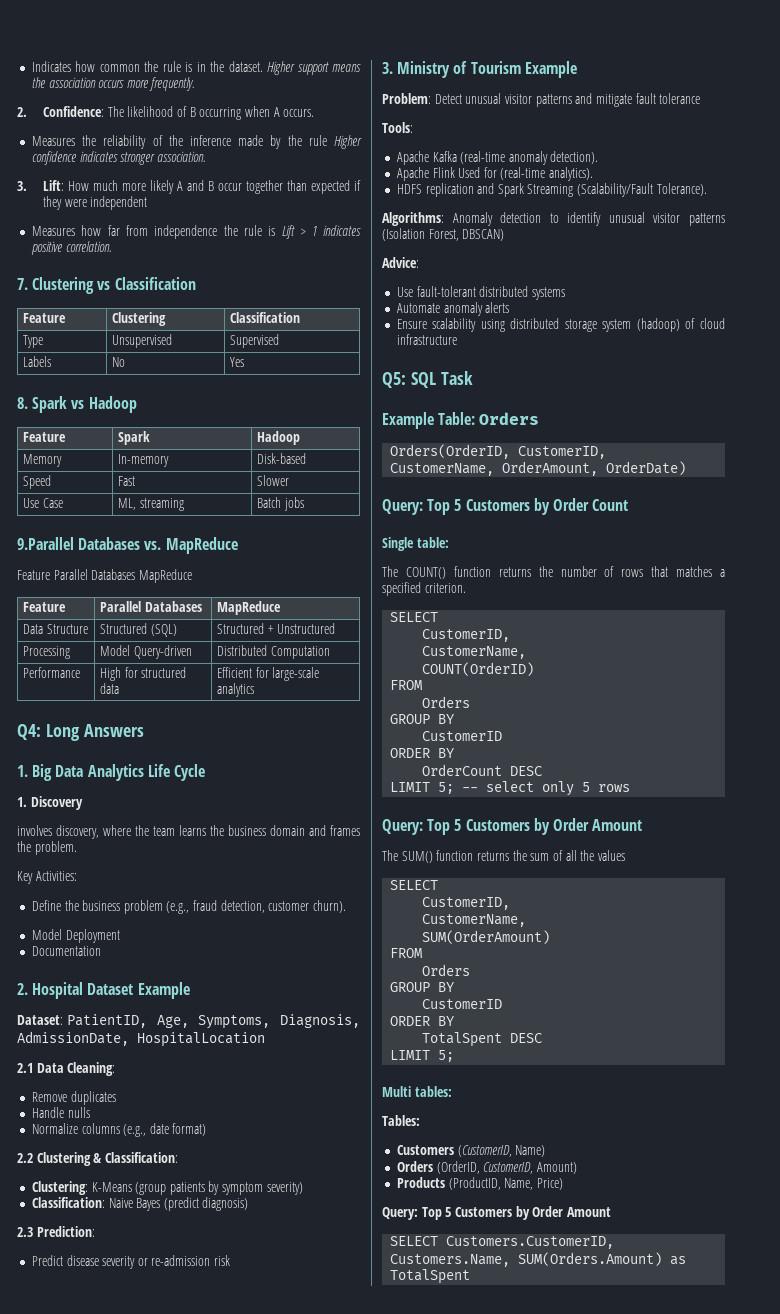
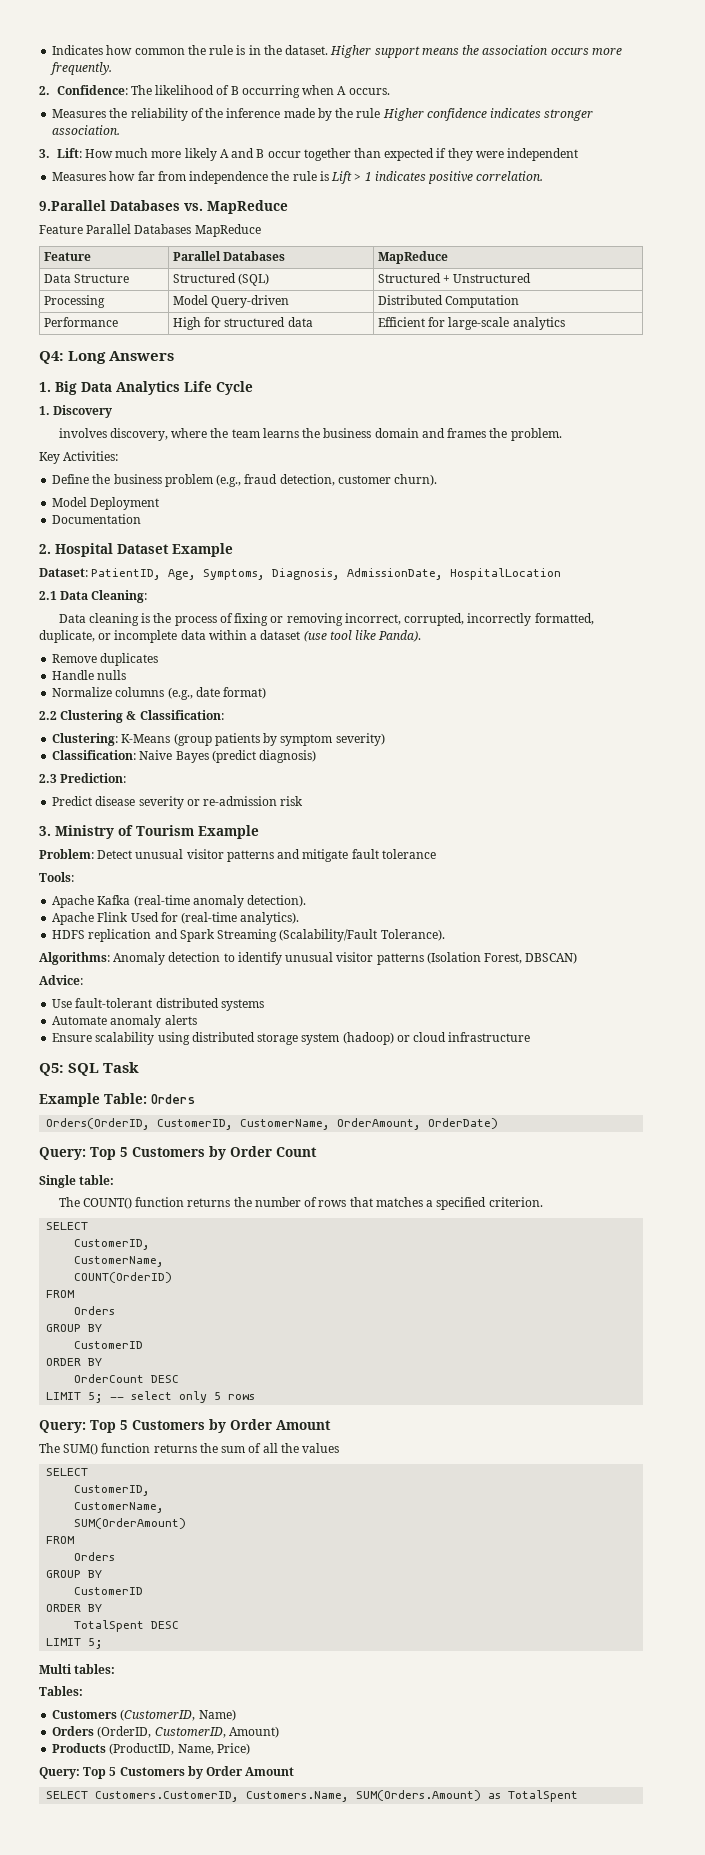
- 7. Clustering vs Classification
- Feature | Clustering | Classification
- Type | Unsupervised | Supervised
- Labels | No | Yes
- 8. Spark vs Hadoop
- Feature | Spark | Hadoop
- Memory | In-memory | Disk-based
- Speed | Fast | Slower
- Use Case | ML, streaming | Batch jobs
+ Data cleaning is the process of fixing or removing incorrect, corrupted, incorrectly formatted, duplicate, or incomplete data within a dataset (use tool like Panda).
- Ensure scalability using distributed storage system (hadoop) of cloud infrastructure
+ Ensure scalability using distributed storage system (hadoop) or cloud infrastructure

